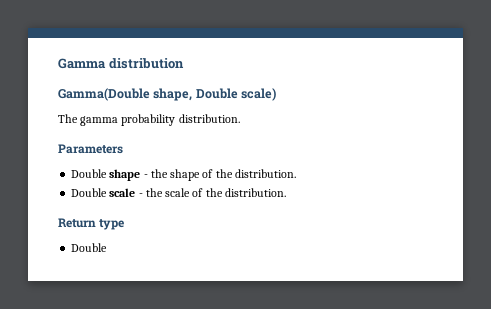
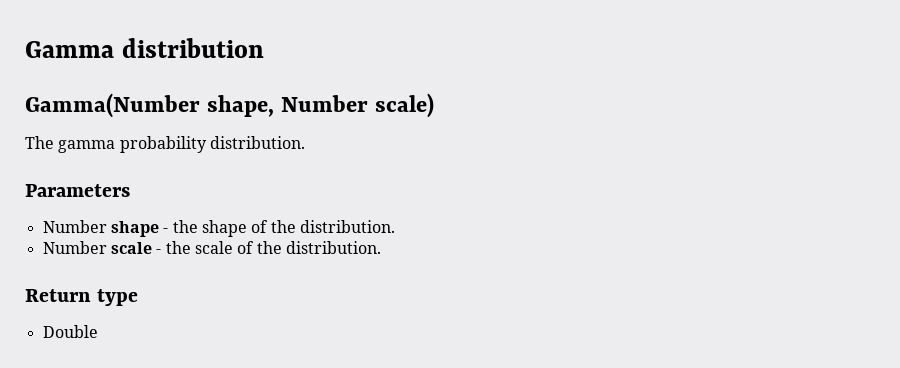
- Gamma(Double shape, Double scale)
+ Gamma(Number shape, Number scale)
- Double shape - the shape of the distribution.
+ Number shape - the shape of the distribution.
- Double scale - the scale of the distribution.
+ Number scale - the scale of the distribution.

